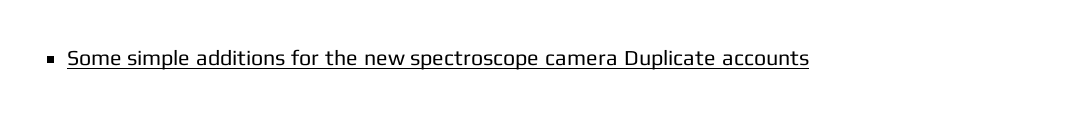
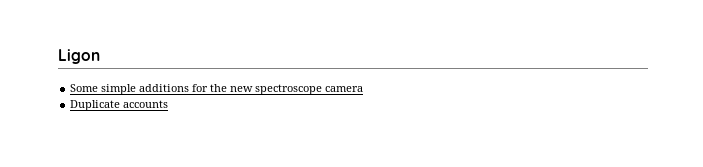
+ Ligon
- Some simple additions for the new spectroscope camera Duplicate accounts
+ Some simple additions for the new spectroscope camera
+ Duplicate accounts

